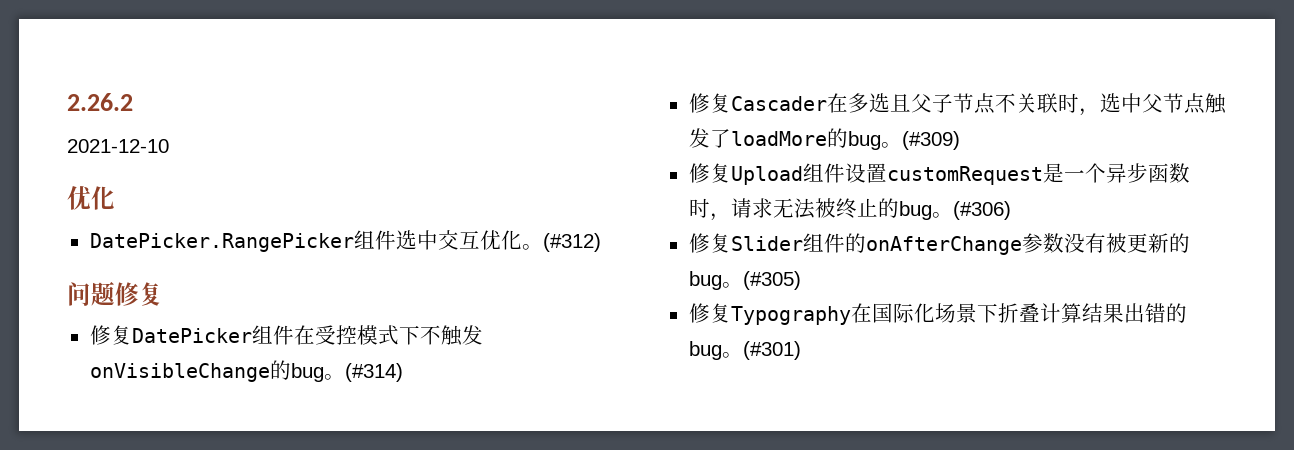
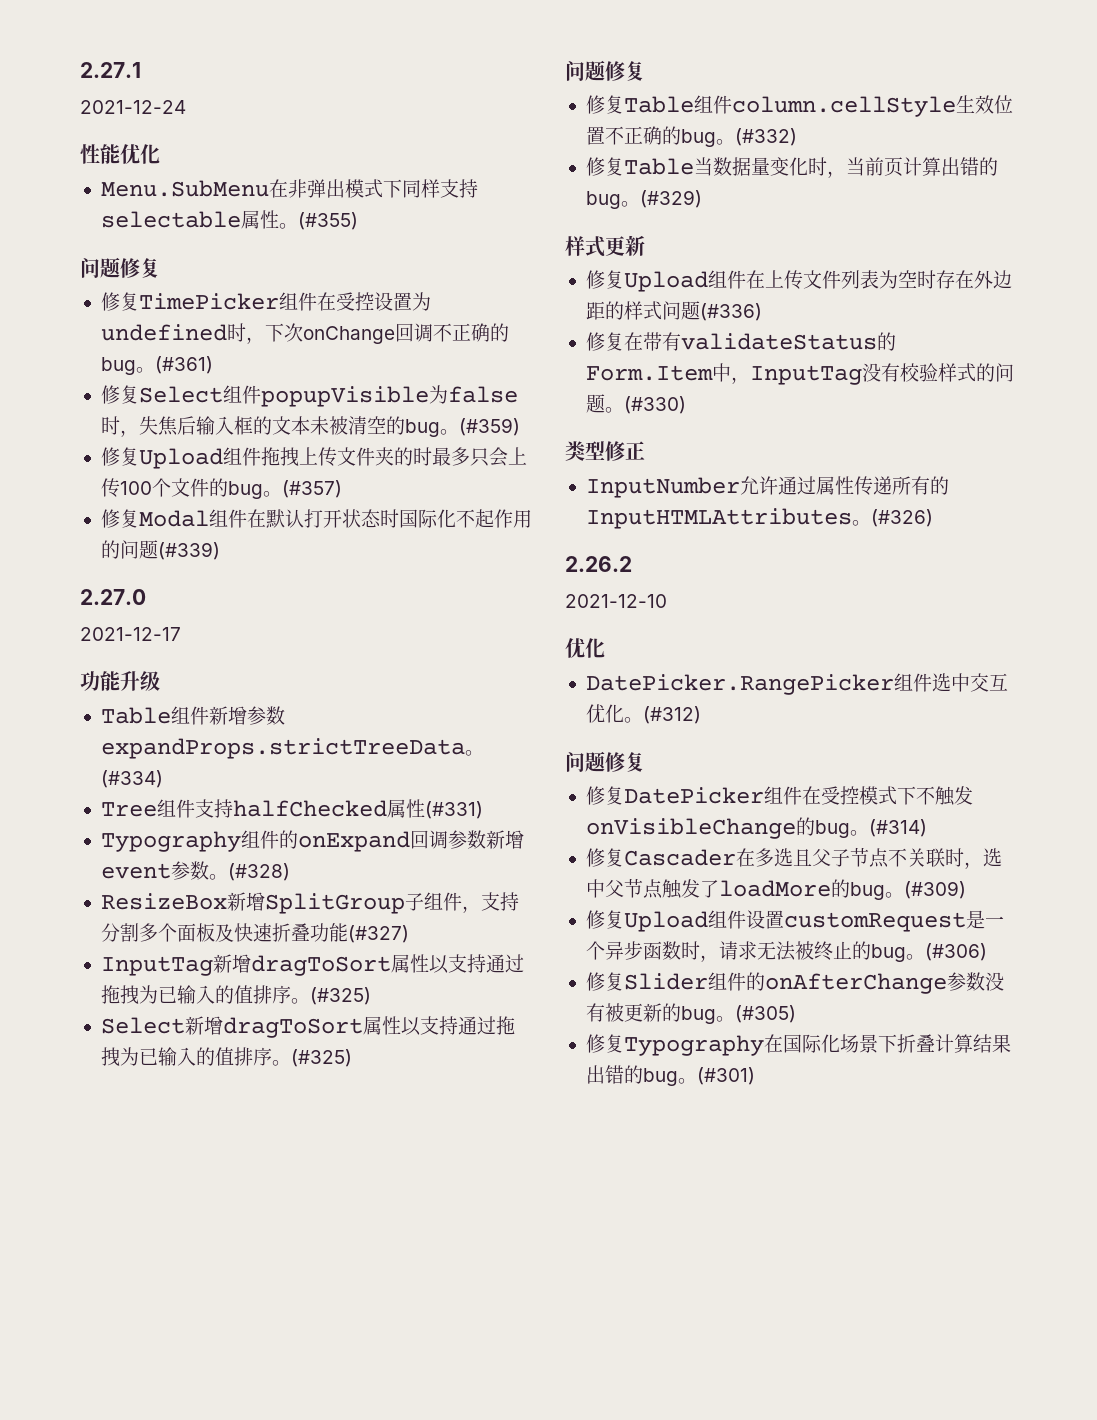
+ 2.27.1
+ 2021-12-24
+ 性能优化
+ Menu.SubMenu在非弹出模式下同样支持selectable属性。(#355)
+ 问题修复
+ 修复TimePicker组件在受控设置为undefined时，下次onChange回调不正确的bug。(#361)
+ 修复Select组件popupVisible为false时，失焦后输入框的文本未被清空的bug。(#359)
+ 修复Upload组件拖拽上传文件夹的时最多只会上传100个文件的bug。(#357)
+ 修复Modal组件在默认打开状态时国际化不起作用的问题(#339)
+ 2.27.0
+ 2021-12-17
+ 功能升级
+ Table组件新增参数expandProps.strictTreeData。(#334)
+ Tree组件支持halfChecked属性(#331)
+ Typography组件的onExpand回调参数新增event参数。(#328)
+ ResizeBox新增SplitGroup子组件，支持分割多个面板及快速折叠功能(#327)
+ InputTag新增dragToSort属性以支持通过拖拽为已输入的值排序。(#325)
+ Select新增dragToSort属性以支持通过拖拽为已输入的值排序。(#325)
+ 问题修复
+ 修复Table组件column.cellStyle生效位置不正确的bug。(#332)
+ 修复Table当数据量变化时，当前页计算出错的bug。(#329)
+ 样式更新
+ 修复Upload组件在上传文件列表为空时存在外边距的样式问题(#336)
+ 修复在带有validateStatus的Form.Item中，InputTag没有校验样式的问题。(#330)
+ 类型修正
+ InputNumber允许通过属性传递所有的InputHTMLAttributes。(#326)

